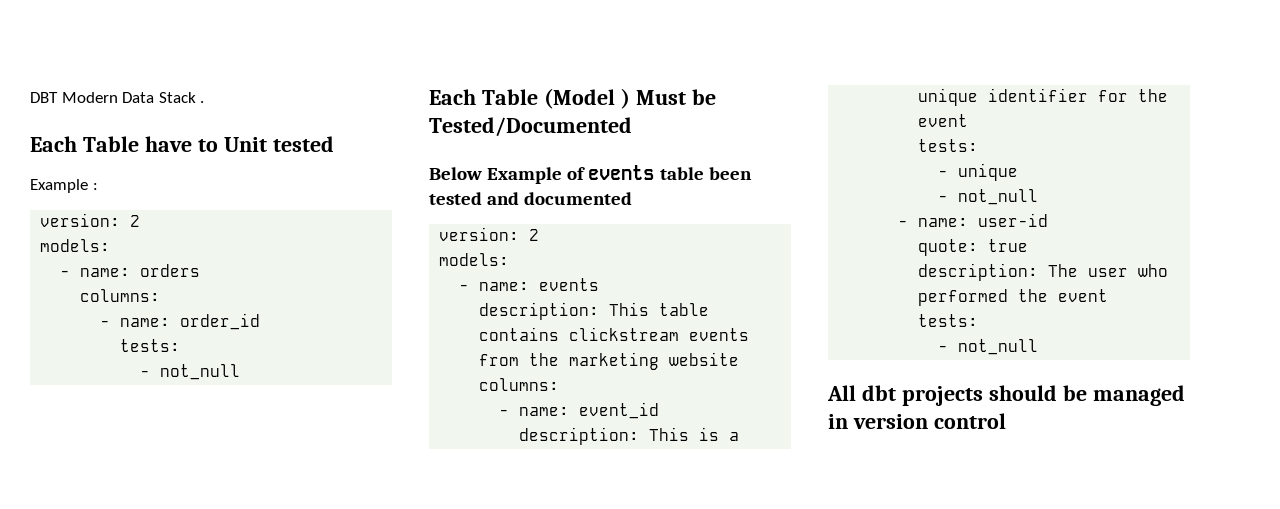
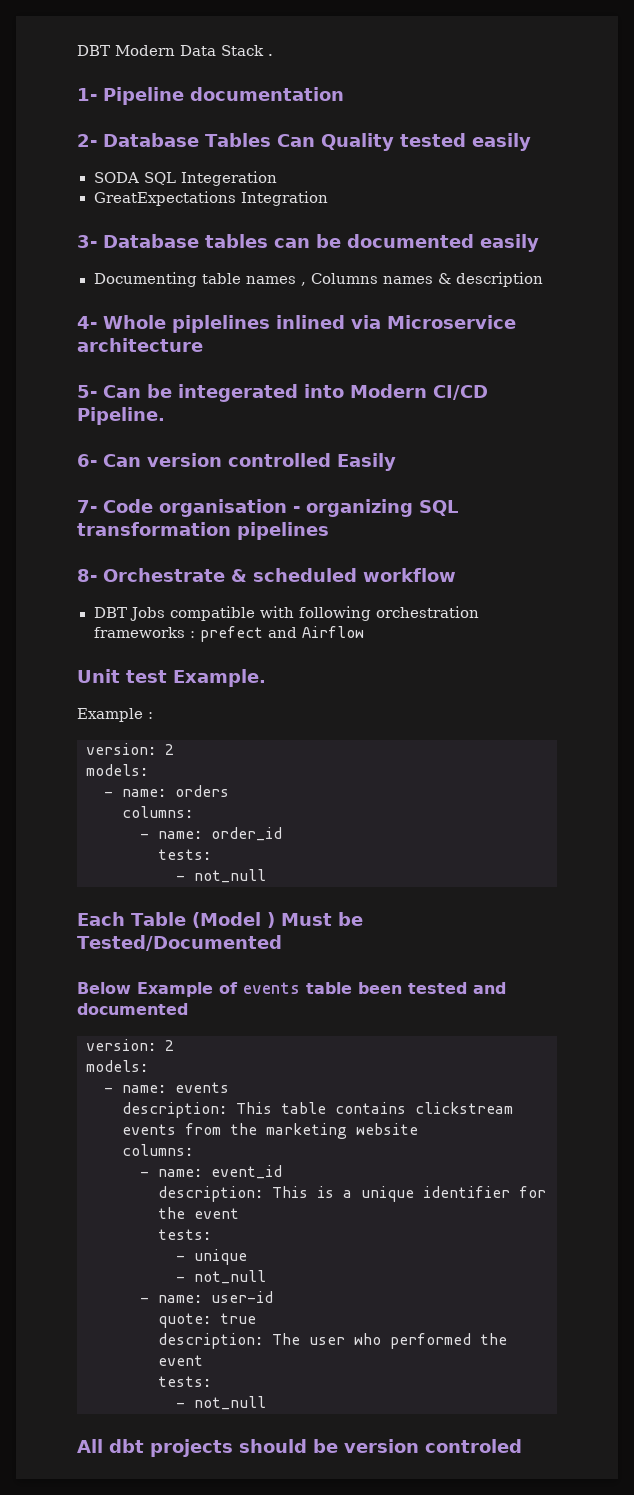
- Each Table have to Unit tested
+ 1- Pipeline documentation
+ 2- Database Tables Can Quality tested easily
+ SODA SQL Integeration
+ GreatExpectations Integration
+ 3- Database tables can be documented easily
+ Documenting table names , Columns names & description
+ 4- Whole piplelines inlined via Microservice architecture
+ 5- Can be integerated into Modern CI/CD Pipeline.
+ 6- Can version controlled Easily
+ 7- Code organisation - organizing SQL transformation pipelines
+ 8- Orchestrate & scheduled workflow
+ DBT Jobs compatible with following orchestration frameworks : prefect and Airflow
+ Unit test Example.
- All dbt projects should be managed in version control
+ All dbt projects should be version controled

